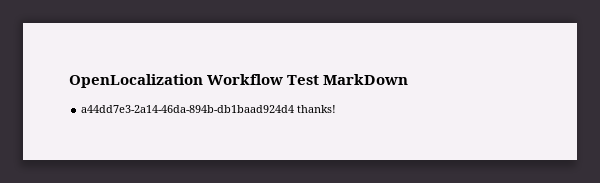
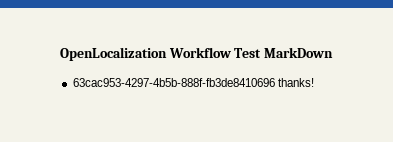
- a44dd7e3-2a14-46da-894b-db1baad924d4 thanks!
+ 63cac953-4297-4b5b-888f-fb3de8410696 thanks!

